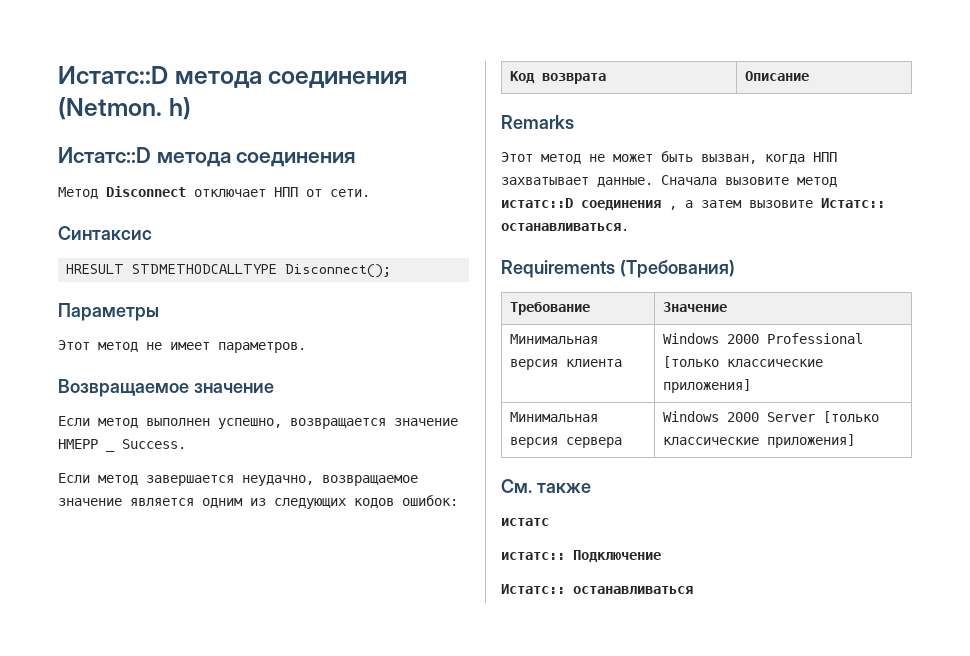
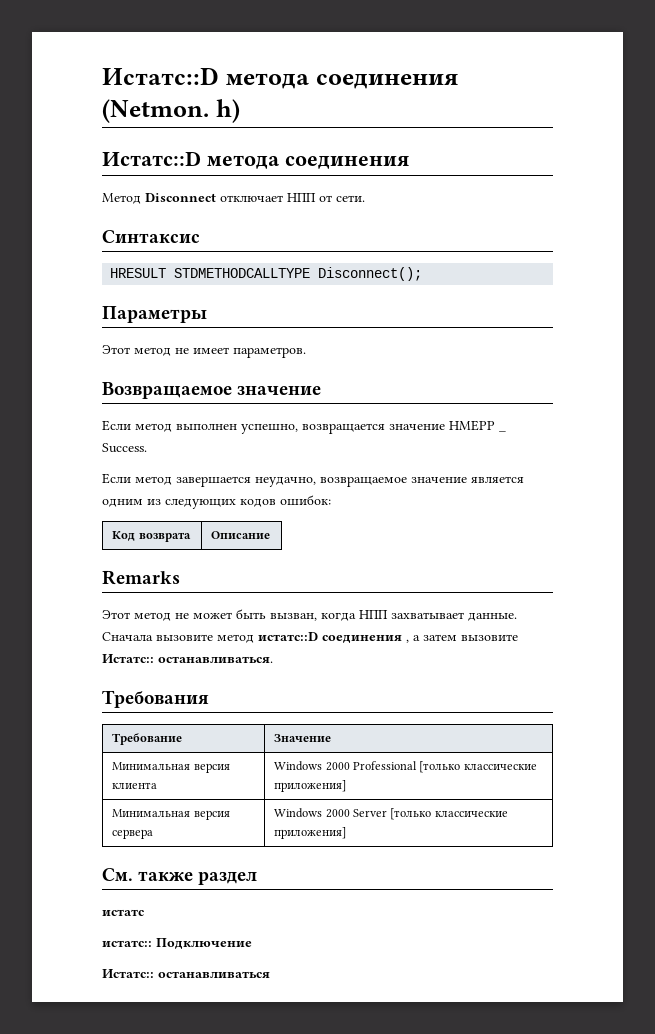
- Requirements (Требования)
+ Требования
- См. также
+ См. также раздел

